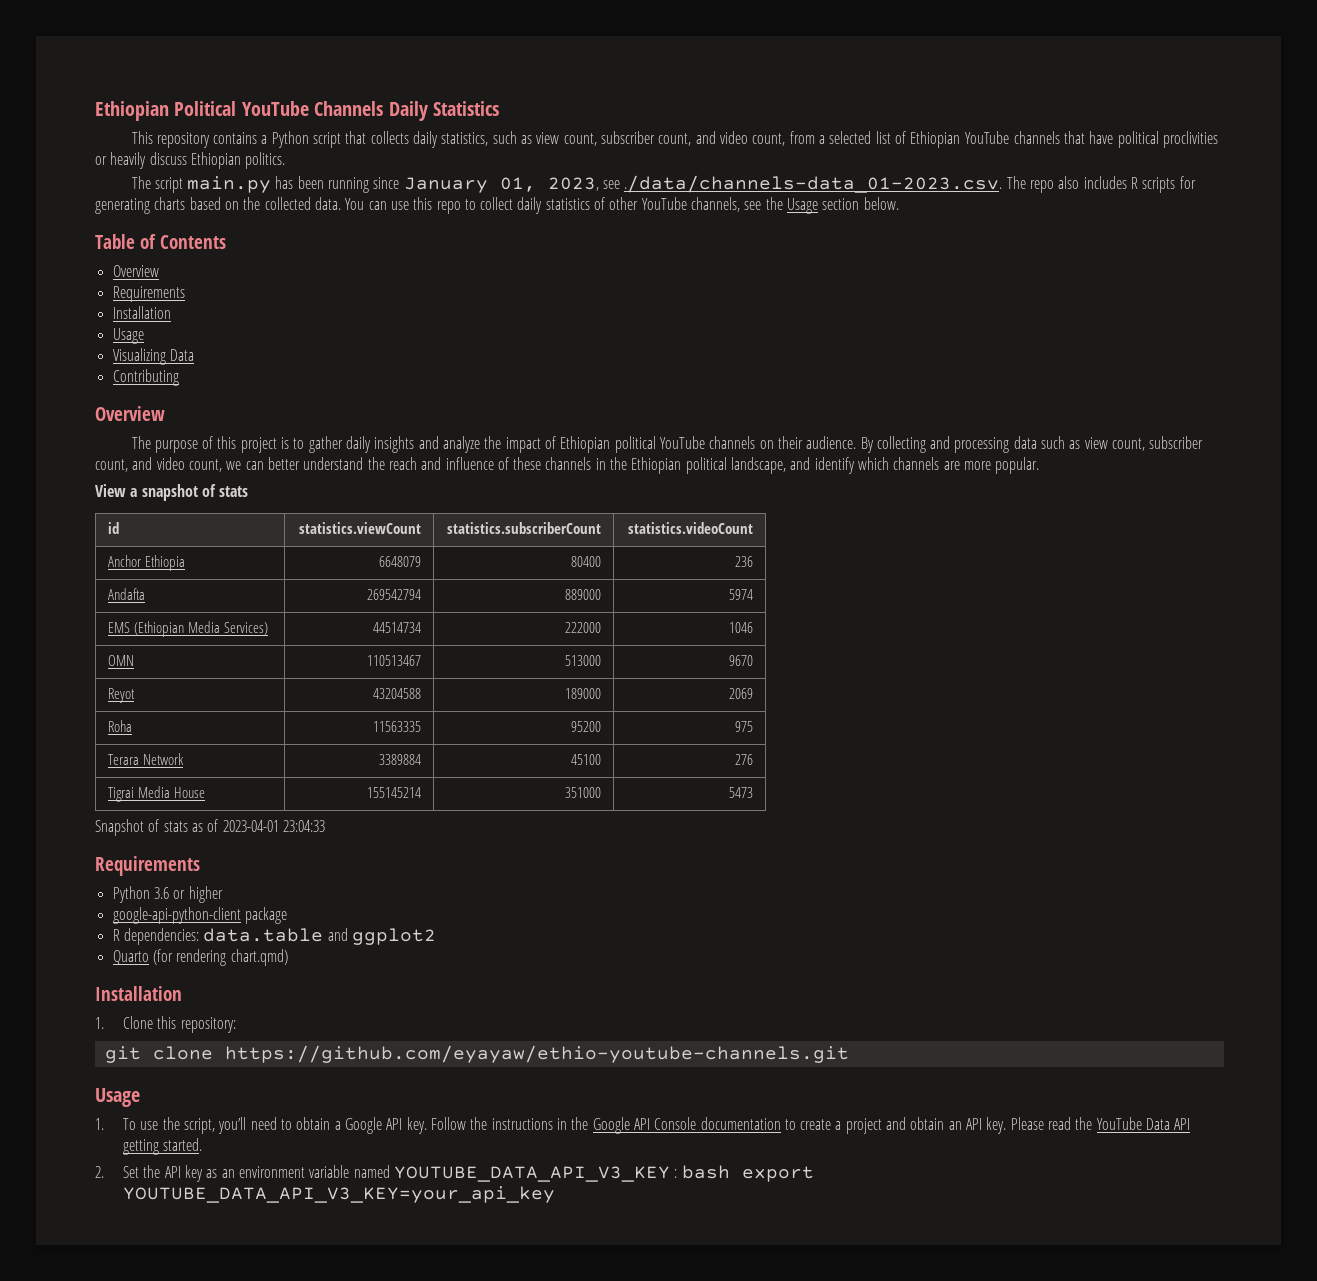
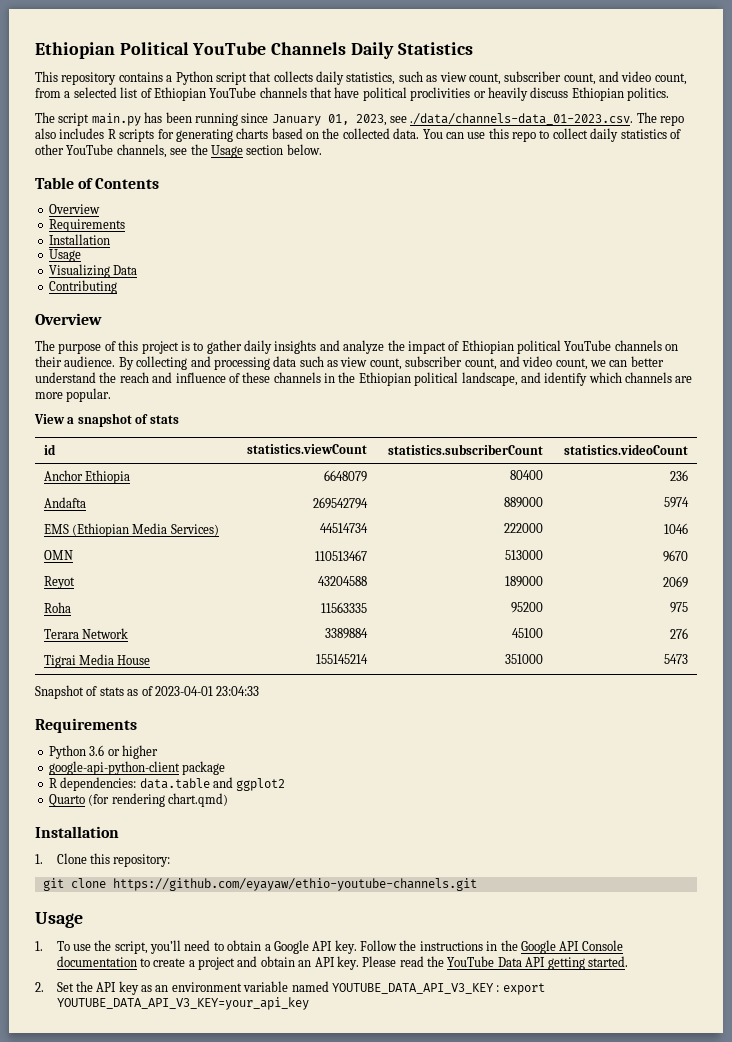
- 2. Set the API key as an environment variable named YOUTUBE_DATA_API_V3_KEY : bash export YOUTUBE_DATA_API_V3_KEY=your_api_key
+ 2. Set the API key as an environment variable named YOUTUBE_DATA_API_V3_KEY : export YOUTUBE_DATA_API_V3_KEY=your_api_key

